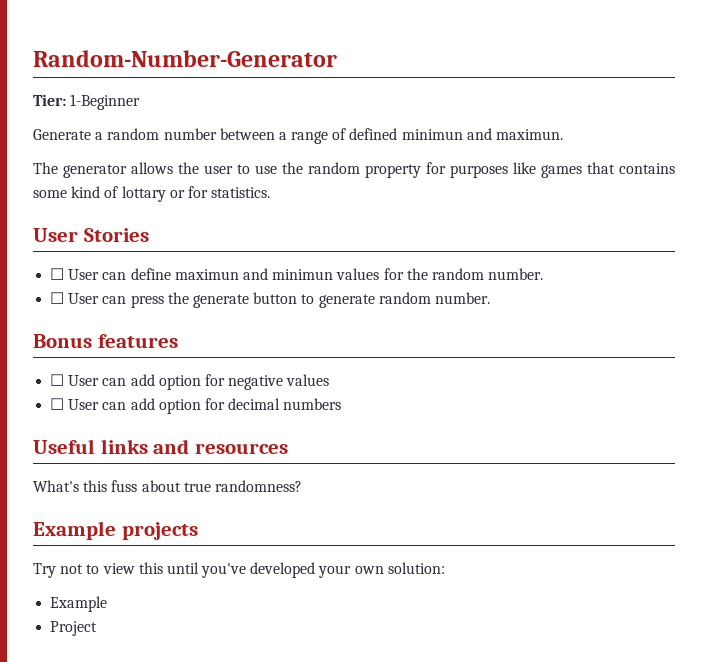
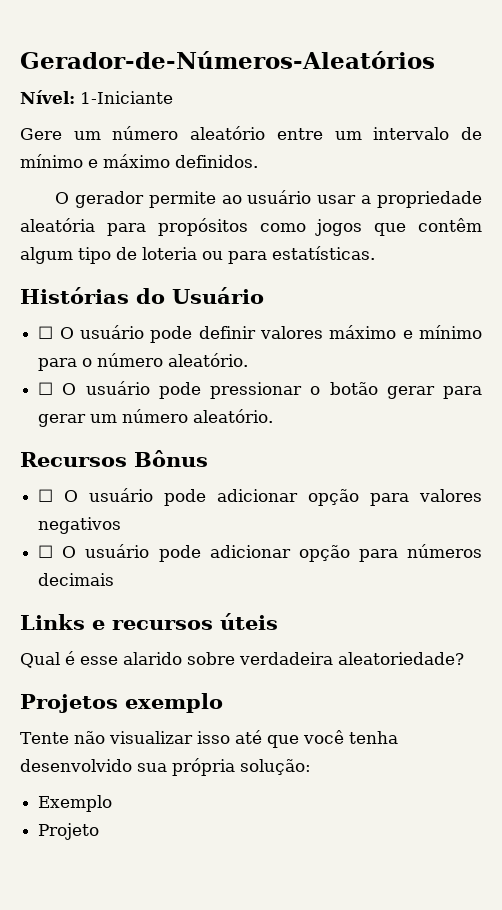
- Random-Number-Generator
- Tier: 1-Beginner
- Generate a random number between a range of defined minimun and maximun.
- The generator allows the user to use the random property for purposes like games that contains some kind of lottary or for statistics.
- User Stories
- ☐ User can define maximun and minimun values for the random number.
- ☐ User can press the generate button to generate random number.
- Bonus features
- ☐ User can add option for negative values
- ☐ User can add option for decimal numbers
- Useful links and resources
- What's this fuss about true randomness?
- Example projects
- Try not to view this until you've developed your own solution:
- Example
- Project
+ Gerador-de-Números-Aleatórios
+ Nível: 1-Iniciante
+ Gere um número aleatório entre um intervalo de mínimo e máximo definidos.
+ O gerador permite ao usuário usar a propriedade aleatória para propósitos como jogos que contêm algum tipo de loteria ou para estatísticas.
+ Histórias do Usuário
+ ☐ O usuário pode definir valores máximo e mínimo para o número aleatório.
+ ☐ O usuário pode pressionar o botão gerar para gerar um número aleatório.
+ Recursos Bônus
+ ☐ O usuário pode adicionar opção para valores negativos
+ ☐ O usuário pode adicionar opção para números decimais
+ Links e recursos úteis
+ Qual é esse alarido sobre verdadeira aleatoriedade?
+ Projetos exemplo
+ Tente não visualizar isso até que você tenha desenvolvido sua própria solução:
+ Exemplo
+ Projeto

